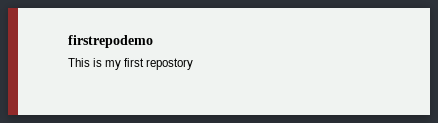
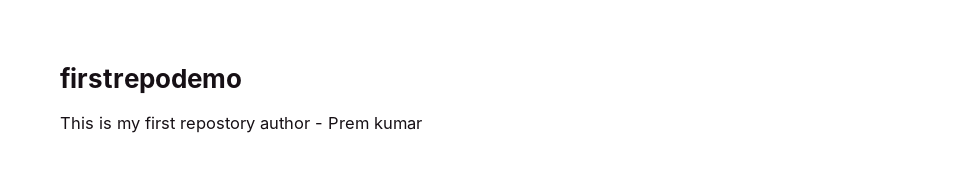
- This is my first repostory
+ This is my first repostory author - Prem kumar

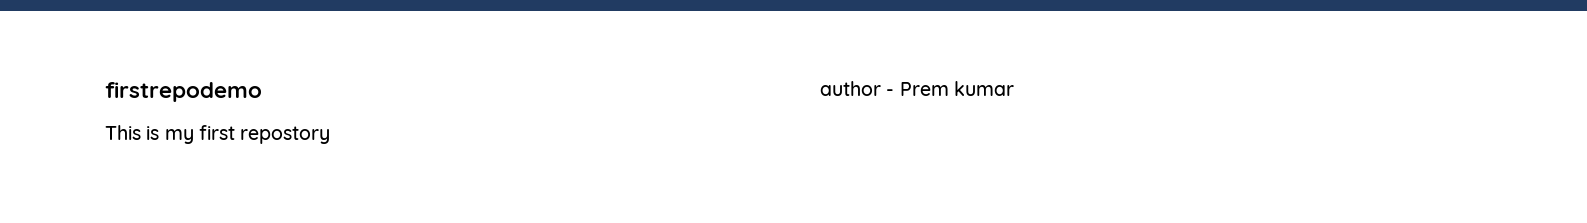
- This is my first repostory author - Prem kumar
+ This is my first repostory
+ author - Prem kumar

